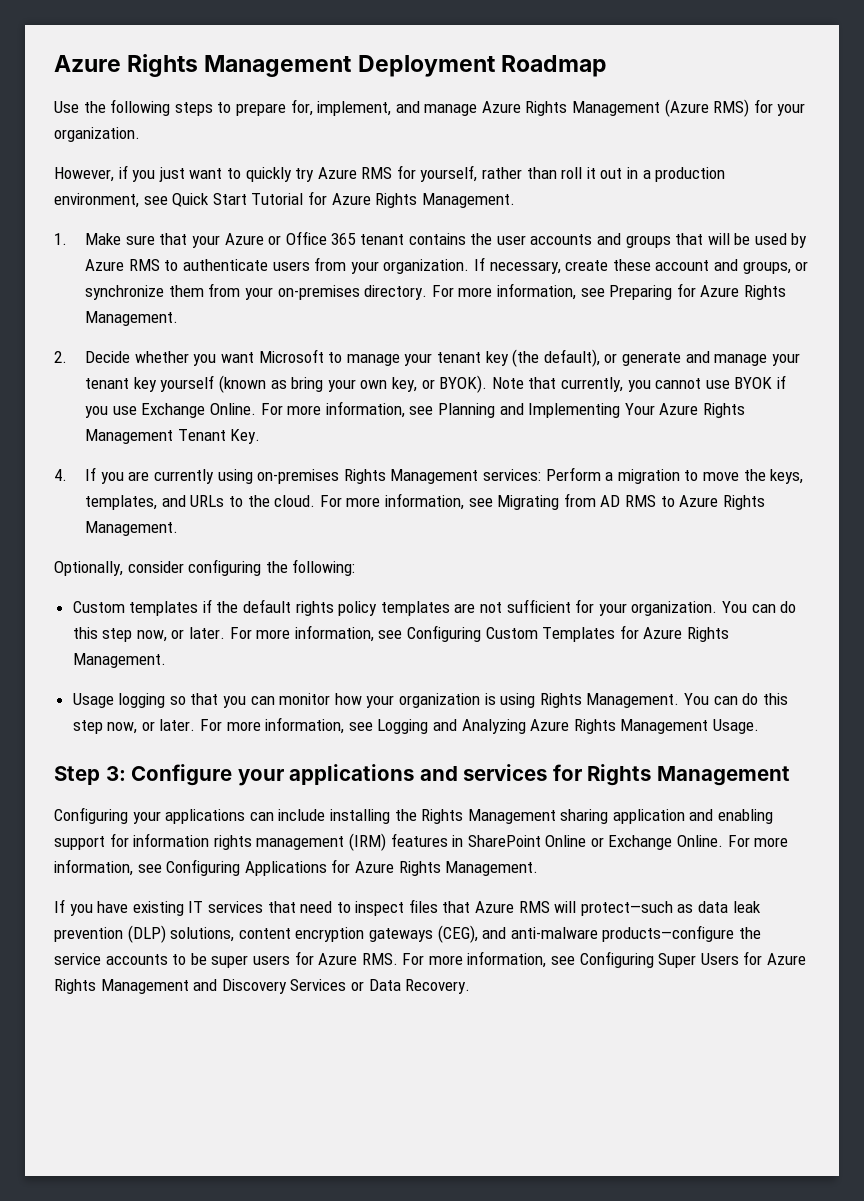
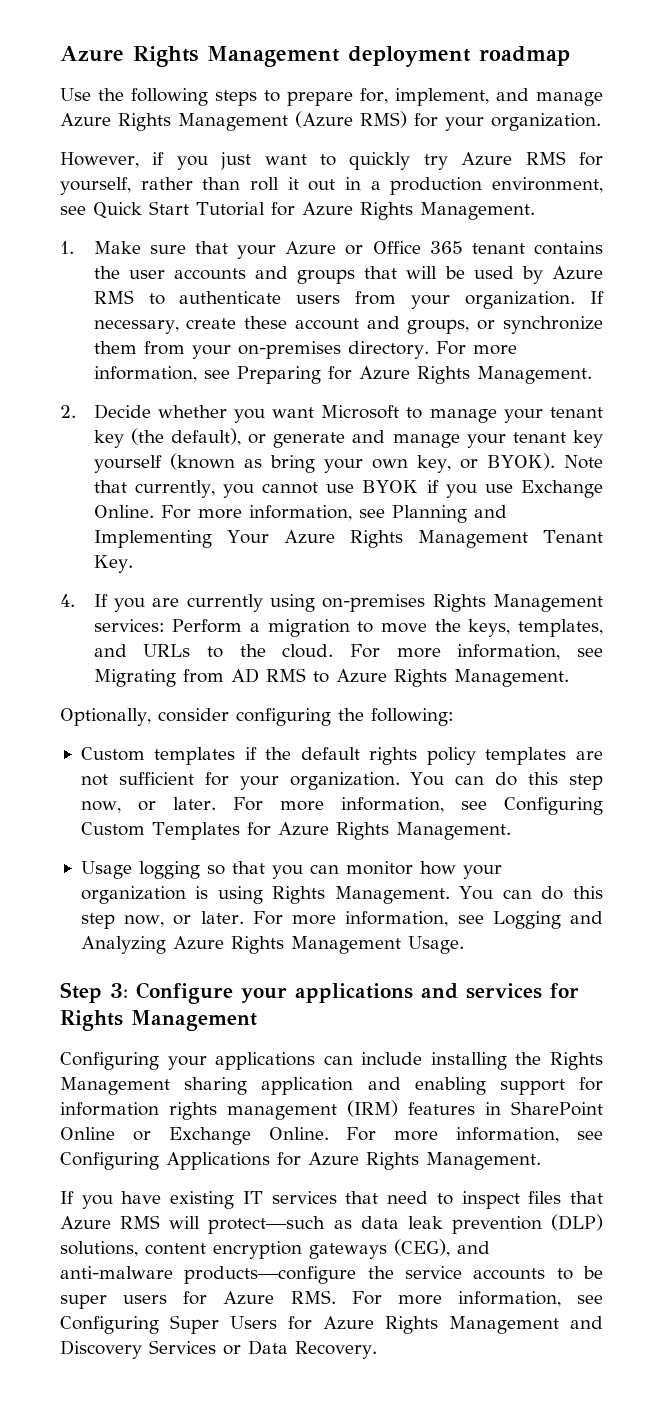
- Azure Rights Management Deployment Roadmap
+ Azure Rights Management deployment roadmap

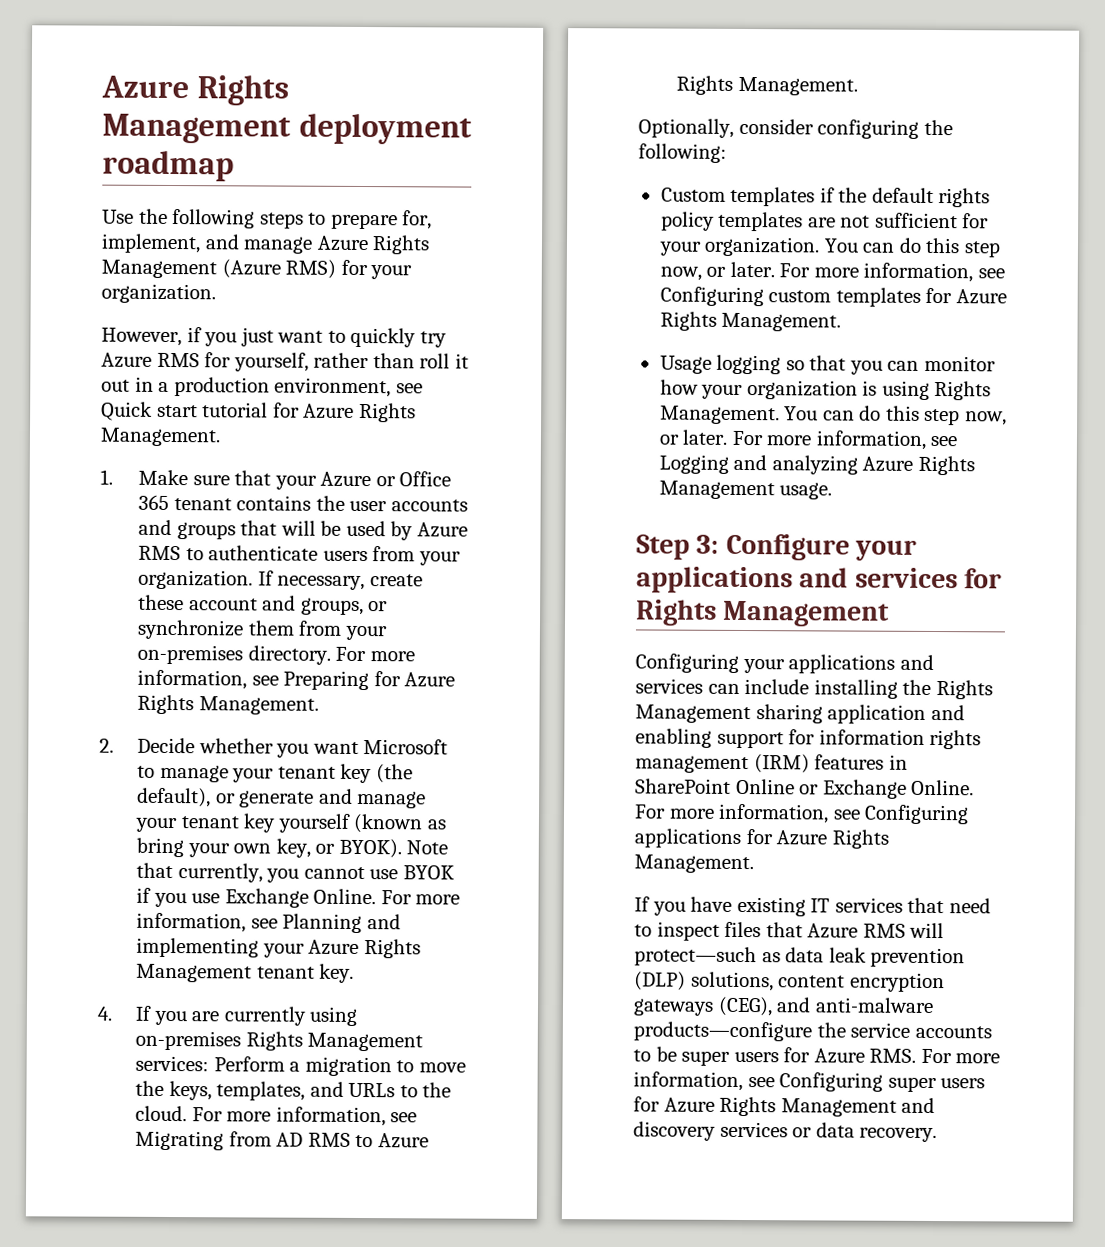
- However, if you just want to quickly try Azure RMS for yourself, rather than roll it out in a production environment, see Quick Start Tutorial for Azure Rights Management.
+ However, if you just want to quickly try Azure RMS for yourself, rather than roll it out in a production environment, see Quick start tutorial for Azure Rights Management.
- For more information, see Planning and Implementing Your Azure Rights Management Tenant Key.
+ For more information, see Planning and implementing your Azure Rights Management tenant key.
- For more information, see Configuring Custom Templates for Azure Rights Management.
+ For more information, see Configuring custom templates for Azure Rights Management.
- For more information, see Logging and Analyzing Azure Rights Management Usage.
+ For more information, see Logging and analyzing Azure Rights Management usage.
- Configuring your applications can include installing the Rights Management sharing application and enabling support for information rights management (IRM) features in SharePoint Online or Exchange Online.
+ Configuring your applications and services can include installing the Rights Management sharing application and enabling support for information rights management (IRM) features in SharePoint Online or Exchange Online.
- For more information, see Configuring Applications for Azure Rights Management.
+ For more information, see Configuring applications for Azure Rights Management.
- If you have existing IT services that need to inspect files that Azure RMS will protect—such as data leak prevention (DLP) solutions, content encryption gateways (CEG), and anti-malware products—configure the service accounts to be super users for Azure RMS. For more information, see Configuring Super Users for Azure Rights Management and Discovery Services or Data Recovery.
+ If you have existing IT services that need to inspect files that Azure RMS will protect—such as data leak prevention (DLP) solutions, content encryption gateways (CEG), and anti-malware products—configure the service accounts to be super users for Azure RMS. For more information, see Configuring super users for Azure Rights Management and discovery services or data recovery.

